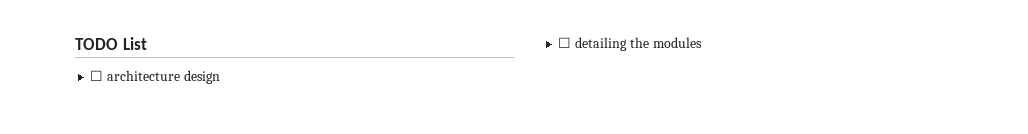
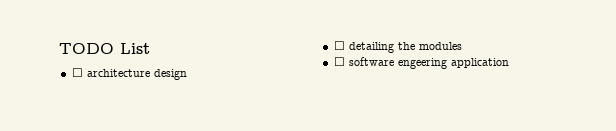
+ ☐ software engeering application

